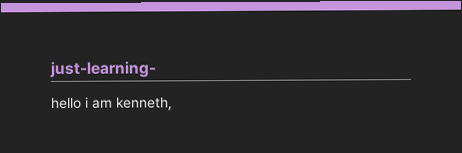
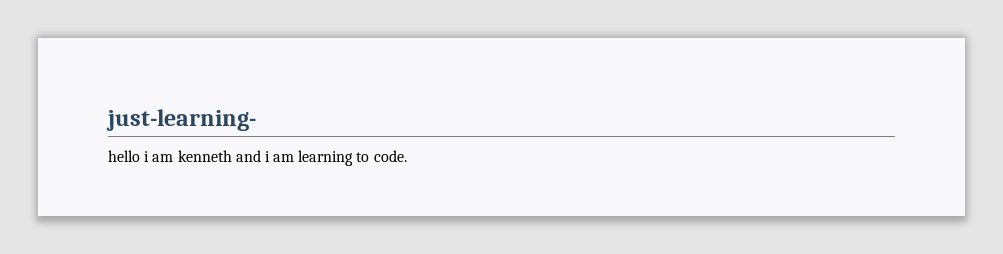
- hello i am kenneth,
+ hello i am kenneth and i am learning to code.

